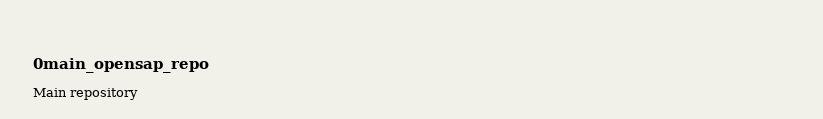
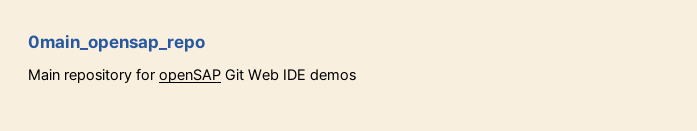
- Main repository
+ Main repository for openSAP Git Web IDE demos

